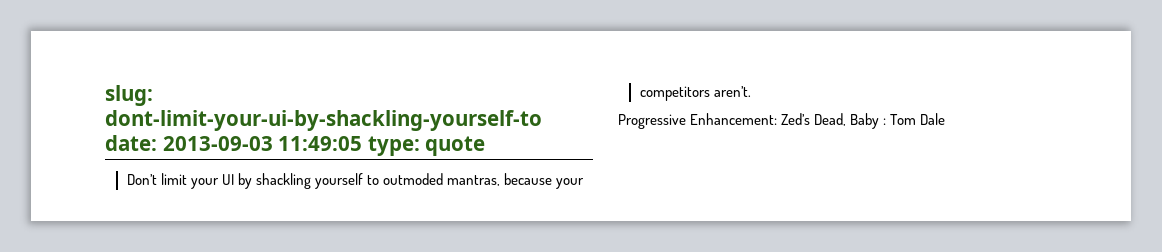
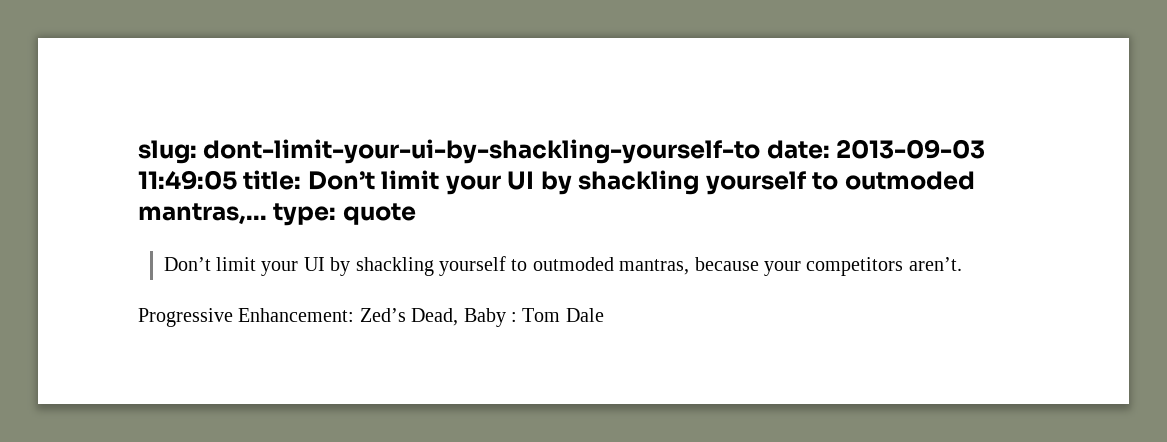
- slug: dont-limit-your-ui-by-shackling-yourself-to date: 2013-09-03 11:49:05 type: quote
+ slug: dont-limit-your-ui-by-shackling-yourself-to date: 2013-09-03 11:49:05 title: Don’t limit your UI by shackling yourself to outmoded mantras,... type: quote

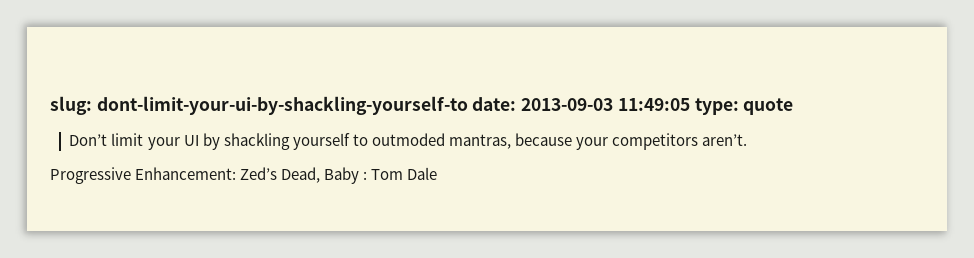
- slug: dont-limit-your-ui-by-shackling-yourself-to date: 2013-09-03 11:49:05 title: Don’t limit your UI by shackling yourself to outmoded mantras,... type: quote
+ slug: dont-limit-your-ui-by-shackling-yourself-to date: 2013-09-03 11:49:05 type: quote

